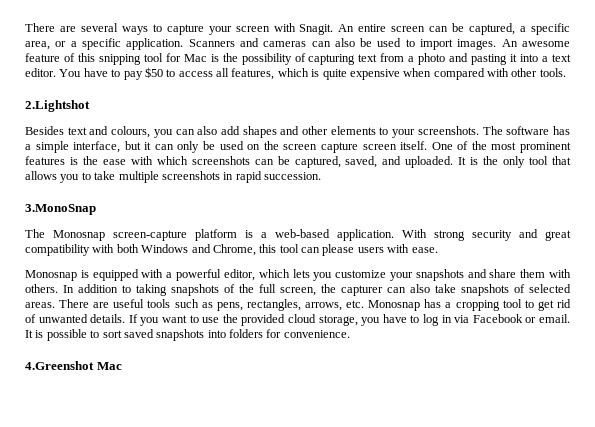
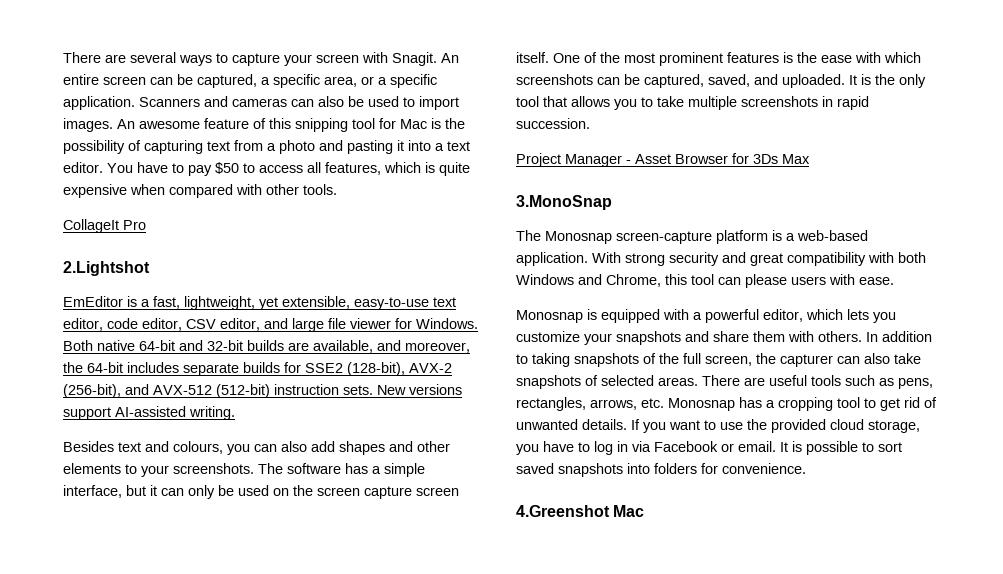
+ CollageIt Pro
+ EmEditor is a fast, lightweight, yet extensible, easy-to-use text editor, code editor, CSV editor, and large file viewer for Windows. Both native 64-bit and 32-bit builds are available, and moreover, the 64-bit includes separate builds for SSE2 (128-bit), AVX-2 (256-bit), and AVX-512 (512-bit) instruction sets. New versions support AI-assisted writing.
+ Project Manager - Asset Browser for 3Ds Max

